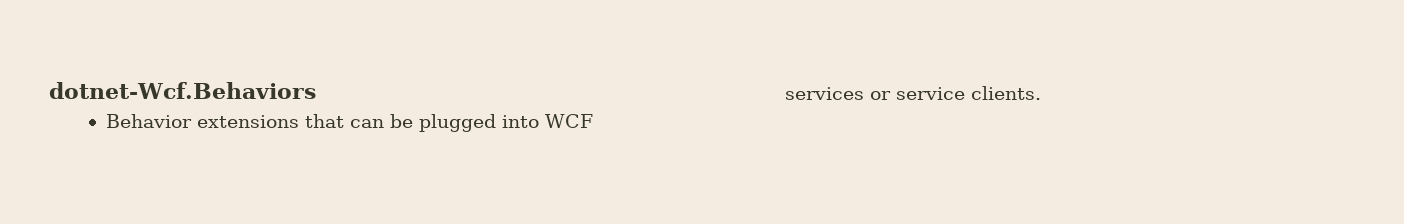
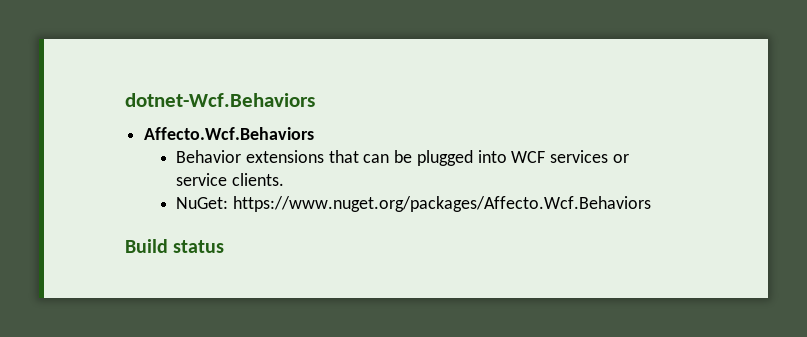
+ Affecto.Wcf.Behaviors
+ NuGet: https://www.nuget.org/packages/Affecto.Wcf.Behaviors
+ Build status

